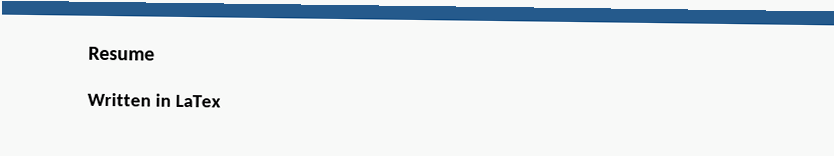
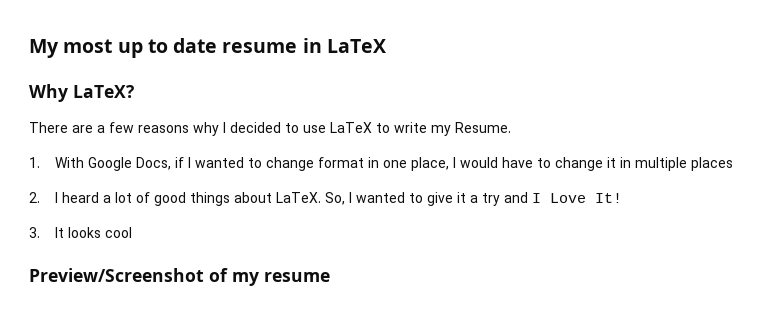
- Resume
- Written in LaTex
+ My most up to date resume in LaTeX
+ Why LaTeX?
+ There are a few reasons why I decided to use LaTeX to write my Resume.
+ 1. With Google Docs, if I wanted to change format in one place, I would have to change it in multiple places
+ 2. I heard a lot of good things about LaTeX. So, I wanted to give it a try and I Love It!
+ 3. It looks cool
+ Preview/Screenshot of my resume

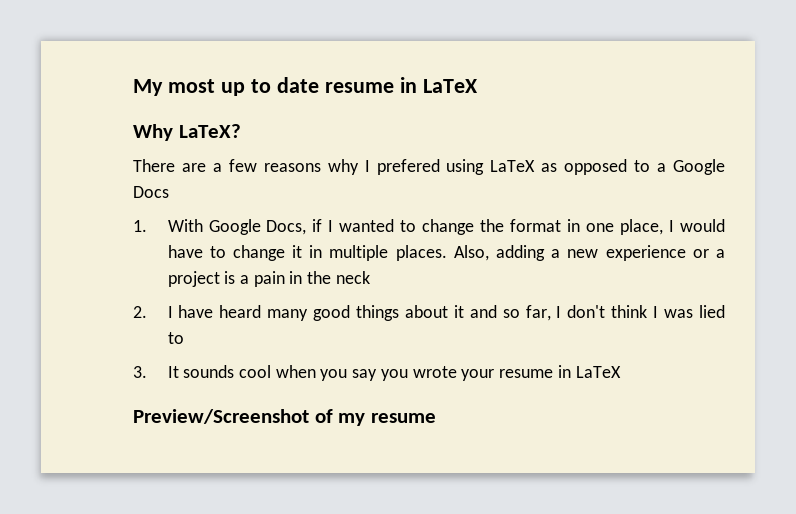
- There are a few reasons why I decided to use LaTeX to write my Resume.
+ There are a few reasons why I prefered using LaTeX as opposed to a Google Docs
- 1. With Google Docs, if I wanted to change format in one place, I would have to change it in multiple places
- 2. I heard a lot of good things about LaTeX. So, I wanted to give it a try and I Love It!
+ 1. With Google Docs, if I wanted to change the format in one place, I would have to change it in multiple places. Also, adding a new experience or a project is a pain in the neck
+ 2. I have heard many good things about it and so far, I don't think I was lied to
- 3. It looks cool
+ 3. It sounds cool when you say you wrote your resume in LaTeX

